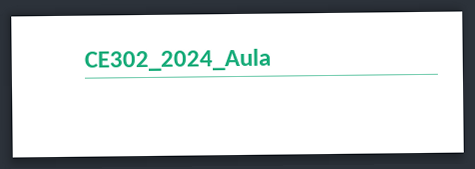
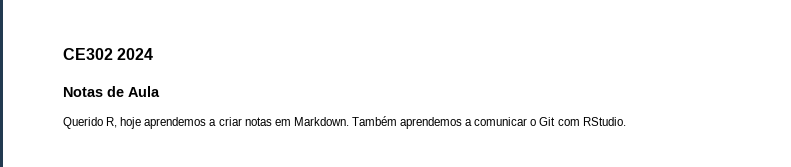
- CE302_2024_Aula
+ CE302 2024
+ Notas de Aula
+ Querido R, hoje aprendemos a criar notas em Markdown. Também aprendemos a comunicar o Git com RStudio.

